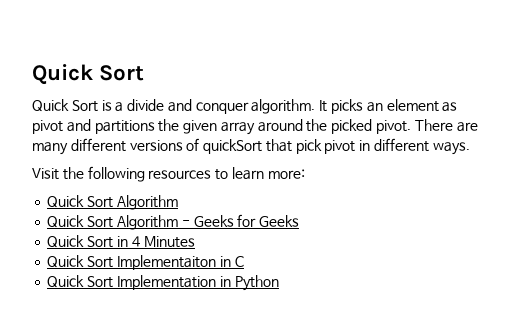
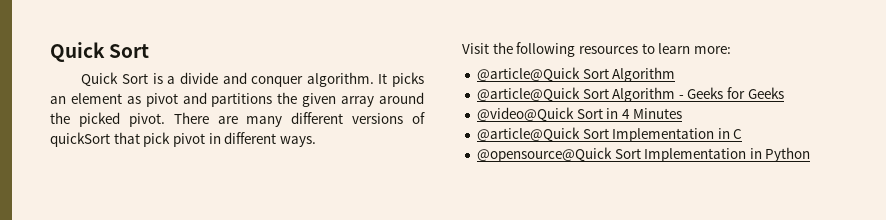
  Visit the following resources to learn more:
- Quick Sort Algorithm
+ @article@Quick Sort Algorithm
- Quick Sort Algorithm - Geeks for Geeks
+ @article@Quick Sort Algorithm - Geeks for Geeks
- Quick Sort in 4 Minutes
+ @video@Quick Sort in 4 Minutes
- Quick Sort Implementaiton in C
+ @article@Quick Sort Implementation in C
- Quick Sort Implementation in Python
+ @opensource@Quick Sort Implementation in Python

